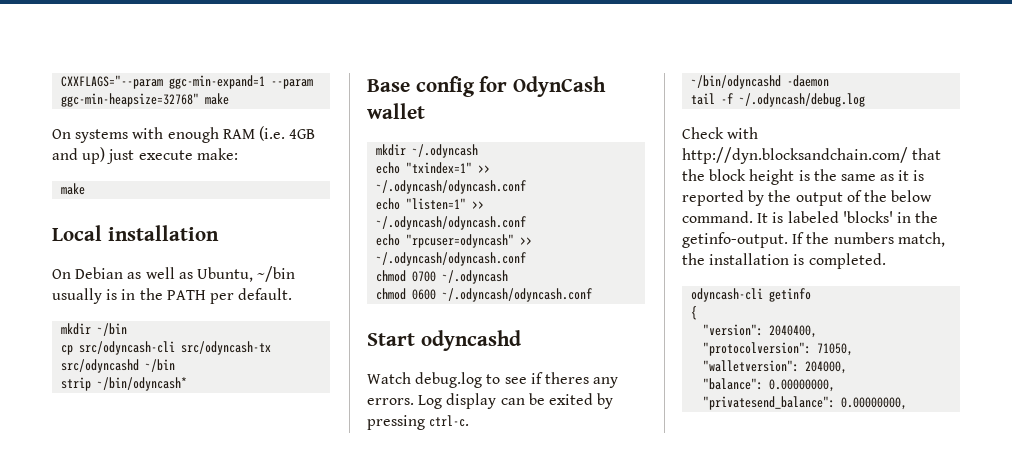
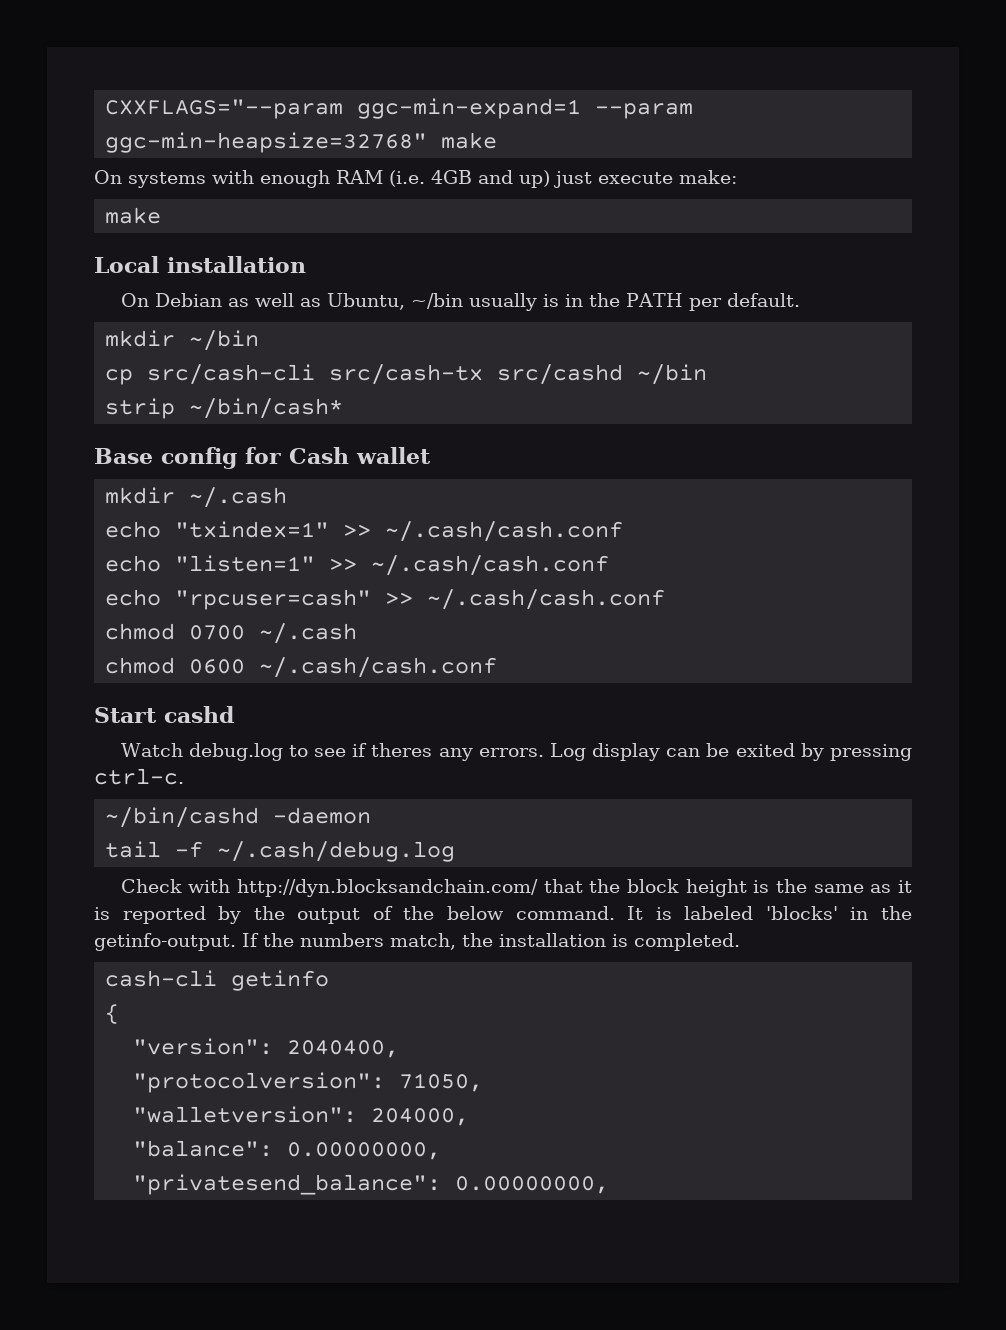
- cp src/odyncash-cli src/odyncash-tx src/odyncashd ~/bin
+ cp src/cash-cli src/cash-tx src/cashd ~/bin
- strip ~/bin/odyncash*
+ strip ~/bin/cash*
- Base config for OdynCash wallet
+ Base config for Cash wallet
- mkdir ~/.odyncash
+ mkdir ~/.cash
- echo "txindex=1" >> ~/.odyncash/odyncash.conf
+ echo "txindex=1" >> ~/.cash/cash.conf
- echo "listen=1" >> ~/.odyncash/odyncash.conf
- echo "rpcuser=odyncash" >> ~/.odyncash/odyncash.conf
+ echo "listen=1" >> ~/.cash/cash.conf
+ echo "rpcuser=cash" >> ~/.cash/cash.conf
- chmod 0700 ~/.odyncash
+ chmod 0700 ~/.cash
- chmod 0600 ~/.odyncash/odyncash.conf
+ chmod 0600 ~/.cash/cash.conf
- Start odyncashd
+ Start cashd
- ~/bin/odyncashd -daemon
+ ~/bin/cashd -daemon
- tail -f ~/.odyncash/debug.log
+ tail -f ~/.cash/debug.log
- odyncash-cli getinfo
+ cash-cli getinfo

